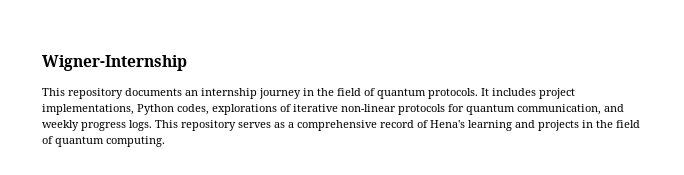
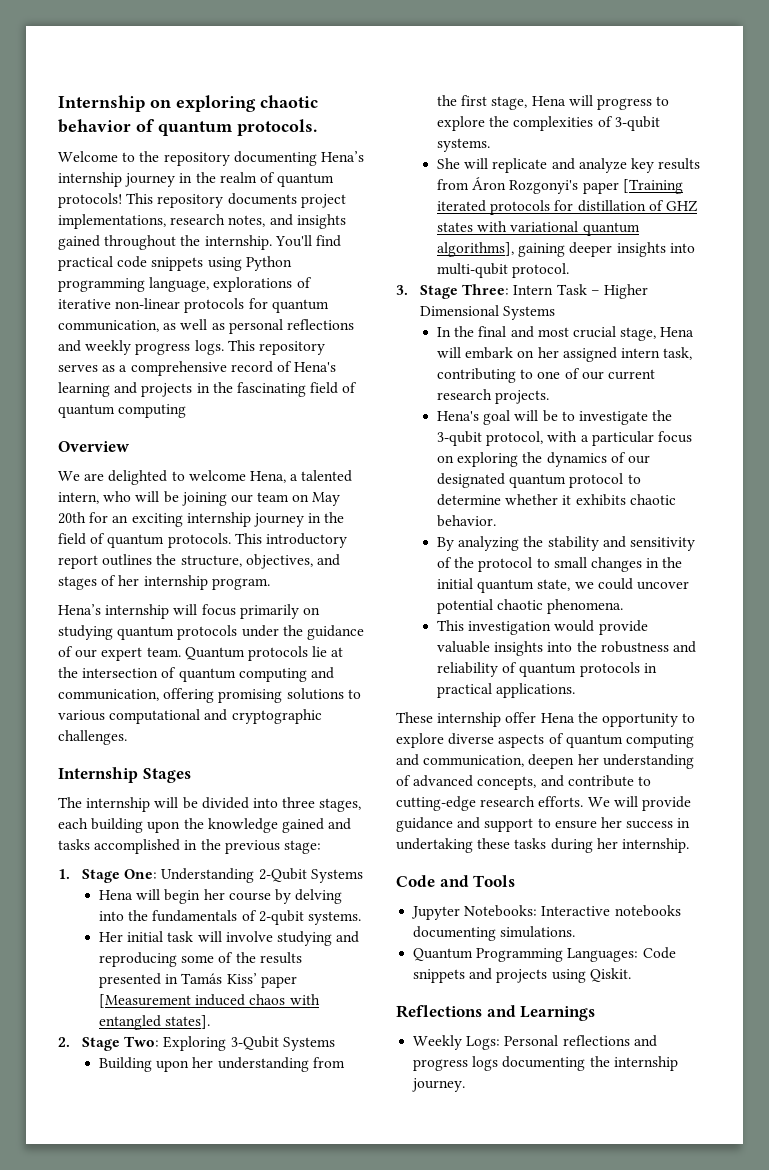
- Wigner-Internship
- This repository documents an internship journey in the field of quantum protocols. It includes project implementations, Python codes, explorations of iterative non-linear protocols for quantum communication, and weekly progress logs.
+ Internship on exploring chaotic behavior of quantum protocols.
+ Welcome to the repository documenting Hena’s internship journey in the realm of quantum protocols! This repository documents project implementations, research notes, and insights gained throughout the internship. You'll find practical code snippets using Python programming language, explorations of iterative non-linear protocols for quantum communication, as well as personal reflections and weekly progress logs.
- This repository serves as a comprehensive record of Hena's learning and projects in the field of quantum computing.
+ This repository serves as a comprehensive record of Hena's learning and projects in the fascinating field of quantum computing
+ Overview
+ We are delighted to welcome Hena, a talented intern, who will be joining our team on May 20th for an exciting internship journey in the field of quantum protocols. This introductory report outlines the structure, objectives, and stages of her internship program.
+ Hena’s internship will focus primarily on studying quantum protocols under the guidance of our expert team. Quantum protocols lie at the intersection of quantum computing and communication, offering promising solutions to various computational and cryptographic challenges.
+ Internship Stages
+ The internship will be divided into three stages, each building upon the knowledge gained and tasks accomplished in the previous stage:
+ 1. Stage One: Understanding 2-Qubit Systems
+ Hena will begin her course by delving into the fundamentals of 2-qubit systems.
+ Her initial task will involve studying and reproducing some of the results presented in Tamás Kiss’ paper [Measurement induced chaos with entangled states].
+ 2. Stage Two: Exploring 3-Qubit Systems
+ Building upon her understanding from the first stage, Hena will progress to explore the complexities of 3-qubit systems.
+ She will replicate and analyze key results from Áron Rozgonyi's paper [Training iterated protocols for distillation of GHZ states with variational quantum algorithms], gaining deeper insights into multi-qubit protocol.
+ 3. Stage Three: Intern Task – Higher Dimensional Systems
+ In the final and most crucial stage, Hena will embark on her assigned intern task, contributing to one of our current research projects.
+ Hena's goal will be to investigate the 3-qubit protocol, with a particular focus on exploring the dynamics of our designated quantum protocol to determine whether it exhibits chaotic behavior.
+ By analyzing the stability and sensitivity of the protocol to small changes in the initial quantum state, we could uncover potential chaotic phenomena.
+ This investigation would provide valuable insights into the robustness and reliability of quantum protocols in practical applications.
+ These internship offer Hena the opportunity to explore diverse aspects of quantum computing and communication, deepen her understanding of advanced concepts, and contribute to cutting-edge research efforts. We will provide guidance and support to ensure her success in undertaking these tasks during her internship.
+ Code and Tools
+ Jupyter Notebooks: Interactive notebooks documenting simulations.
+ Quantum Programming Languages: Code snippets and projects using Qiskit.
+ Reflections and Learnings
+ Weekly Logs: Personal reflections and progress logs documenting the internship journey.

